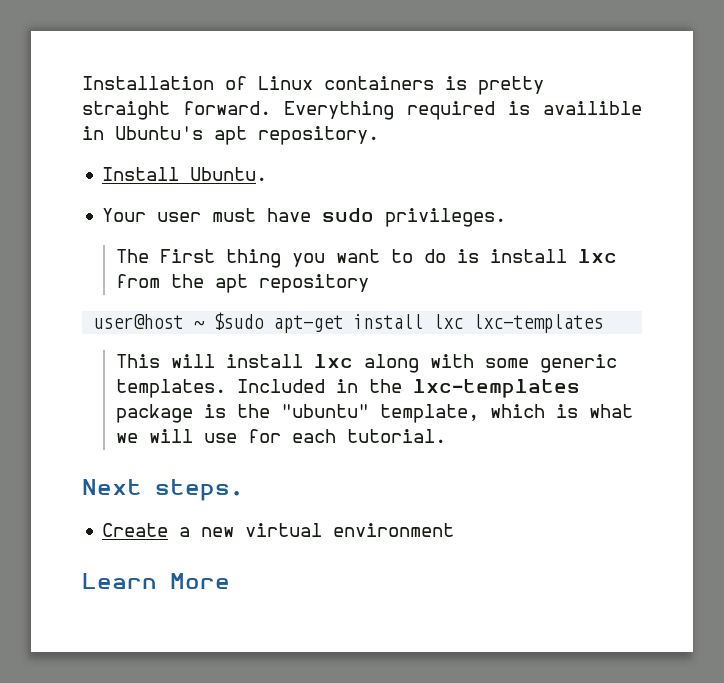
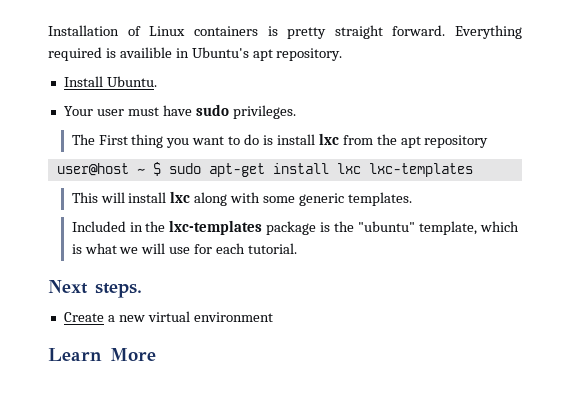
- user@host ~ $sudo apt-get install lxc lxc-templates
+ user@host ~ $ sudo apt-get install lxc lxc-templates
- This will install lxc along with some generic templates. Included in the lxc-templates package is the "ubuntu" template, which is what we will use for each tutorial.
+ This will install lxc along with some generic templates.
+ Included in the lxc-templates package is the "ubuntu" template, which is what we will use for each tutorial.

